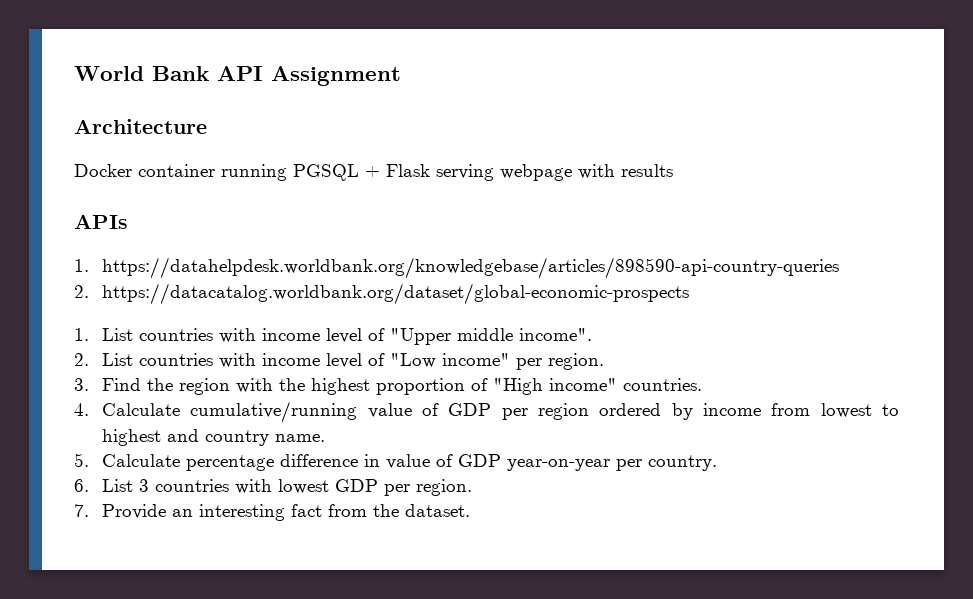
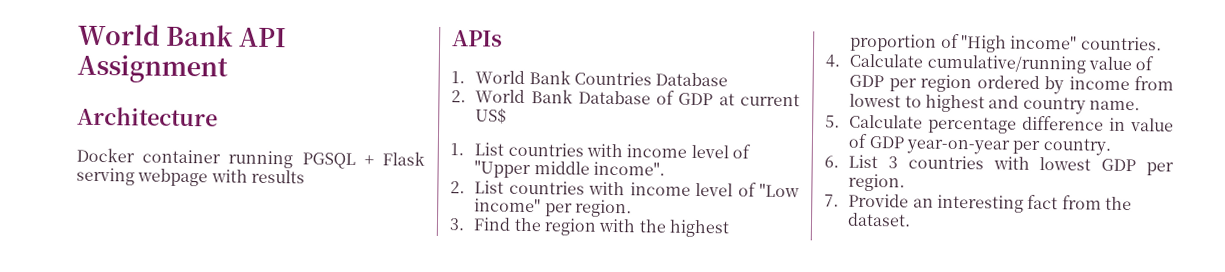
- 1. https://datahelpdesk.worldbank.org/knowledgebase/articles/898590-api-country-queries
- 2. https://datacatalog.worldbank.org/dataset/global-economic-prospects
+ 1. World Bank Countries Database
+ 2. World Bank Database of GDP at current US$

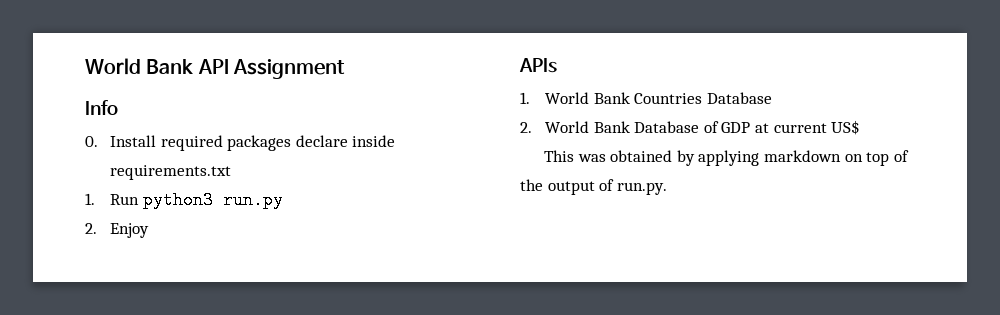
- Architecture
- Docker container running PGSQL + Flask serving webpage with results
+ Info
+ 0. Install required packages declare inside requirements.txt
+ 1. Run python3 run.py
+ 2. Enjoy
- 1. List countries with income level of "Upper middle income".
- 2. List countries with income level of "Low income" per region.
- 3. Find the region with the highest proportion of "High income" countries.
- 4. Calculate cumulative/running value of GDP per region ordered by income from lowest to highest and country name.
- 5. Calculate percentage difference in value of GDP year-on-year per country.
- 6. List 3 countries with lowest GDP per region.
- 7. Provide an interesting fact from the dataset.
+ This was obtained by applying markdown on top of the output of run.py.

